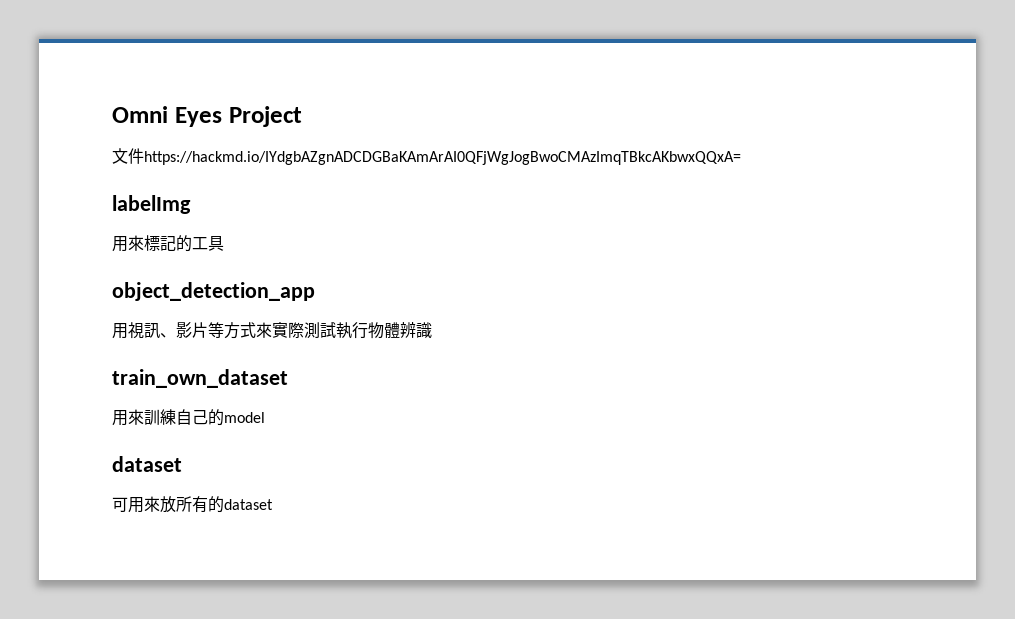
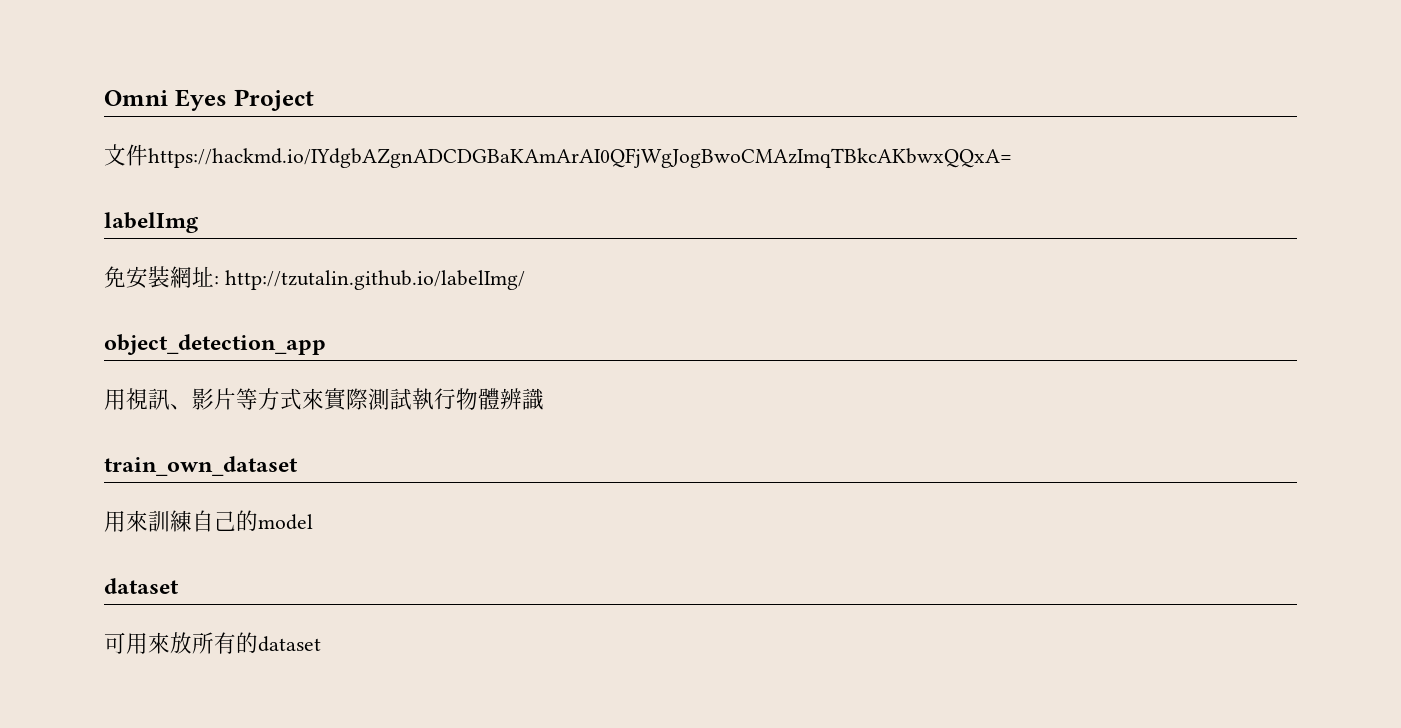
- 用來標記的工具
+ 免安裝網址: http://tzutalin.github.io/labelImg/

